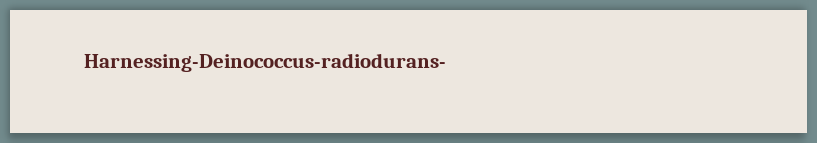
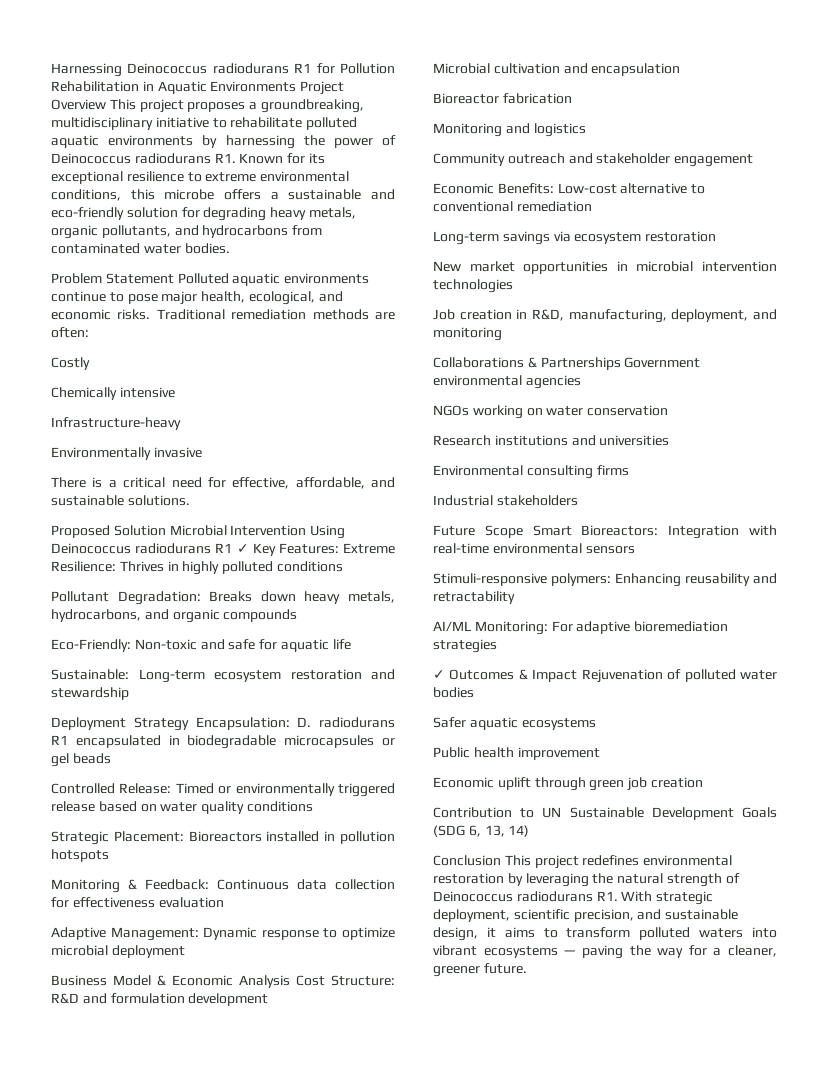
- Harnessing-Deinococcus-radiodurans-
+ Harnessing Deinococcus radiodurans R1 for Pollution Rehabilitation in Aquatic Environments Project Overview This project proposes a groundbreaking, multidisciplinary initiative to rehabilitate polluted aquatic environments by harnessing the power of Deinococcus radiodurans R1. Known for its exceptional resilience to extreme environmental conditions, this microbe offers a sustainable and eco-friendly solution for degrading heavy metals, organic pollutants, and hydrocarbons from contaminated water bodies.
+ Problem Statement Polluted aquatic environments continue to pose major health, ecological, and economic risks. Traditional remediation methods are often:
+ Costly
+ Chemically intensive
+ Infrastructure-heavy
+ Environmentally invasive
+ There is a critical need for effective, affordable, and sustainable solutions.
+ Proposed Solution Microbial Intervention Using Deinococcus radiodurans R1 ✓ Key Features: Extreme Resilience: Thrives in highly polluted conditions
+ Pollutant Degradation: Breaks down heavy metals, hydrocarbons, and organic compounds
+ Eco-Friendly: Non-toxic and safe for aquatic life
+ Sustainable: Long-term ecosystem restoration and stewardship
+ Deployment Strategy Encapsulation: D. radiodurans R1 encapsulated in biodegradable microcapsules or gel beads
+ Controlled Release: Timed or environmentally triggered release based on water quality conditions
+ Strategic Placement: Bioreactors installed in pollution hotspots
+ Monitoring & Feedback: Continuous data collection for effectiveness evaluation
+ Adaptive Management: Dynamic response to optimize microbial deployment
+ Business Model & Economic Analysis Cost Structure: R&D and formulation development
+ Microbial cultivation and encapsulation
+ Bioreactor fabrication
+ Monitoring and logistics
+ Community outreach and stakeholder engagement
+ Economic Benefits: Low-cost alternative to conventional remediation
+ Long-term savings via ecosystem restoration
+ New market opportunities in microbial intervention technologies
+ Job creation in R&D, manufacturing, deployment, and monitoring
+ Collaborations & Partnerships Government environmental agencies
+ NGOs working on water conservation
+ Research institutions and universities
+ Environmental consulting firms
+ Industrial stakeholders
+ Future Scope Smart Bioreactors: Integration with real-time environmental sensors
+ Stimuli-responsive polymers: Enhancing reusability and retractability
+ AI/ML Monitoring: For adaptive bioremediation strategies
+ ✓ Outcomes & Impact Rejuvenation of polluted water bodies
+ Safer aquatic ecosystems
+ Public health improvement
+ Economic uplift through green job creation
+ Contribution to UN Sustainable Development Goals (SDG 6, 13, 14)
+ Conclusion This project redefines environmental restoration by leveraging the natural strength of Deinococcus radiodurans R1. With strategic deployment, scientific precision, and sustainable design, it aims to transform polluted waters into vibrant ecosystems — paving the way for a cleaner, greener future.

